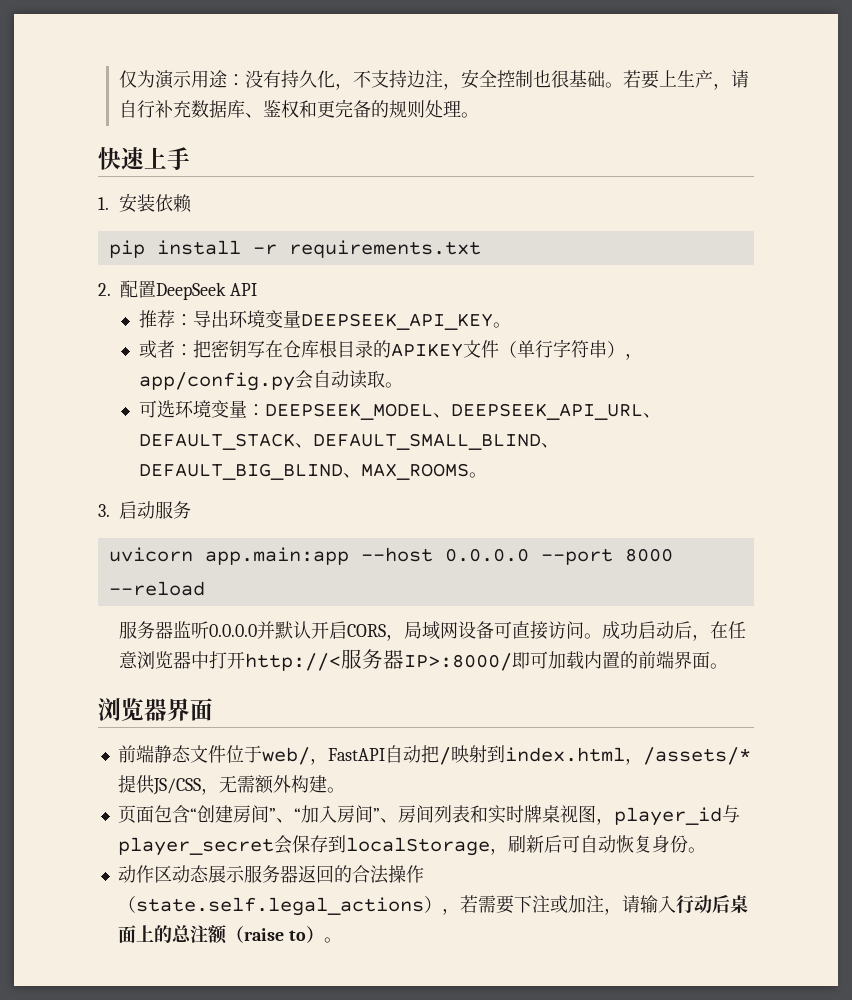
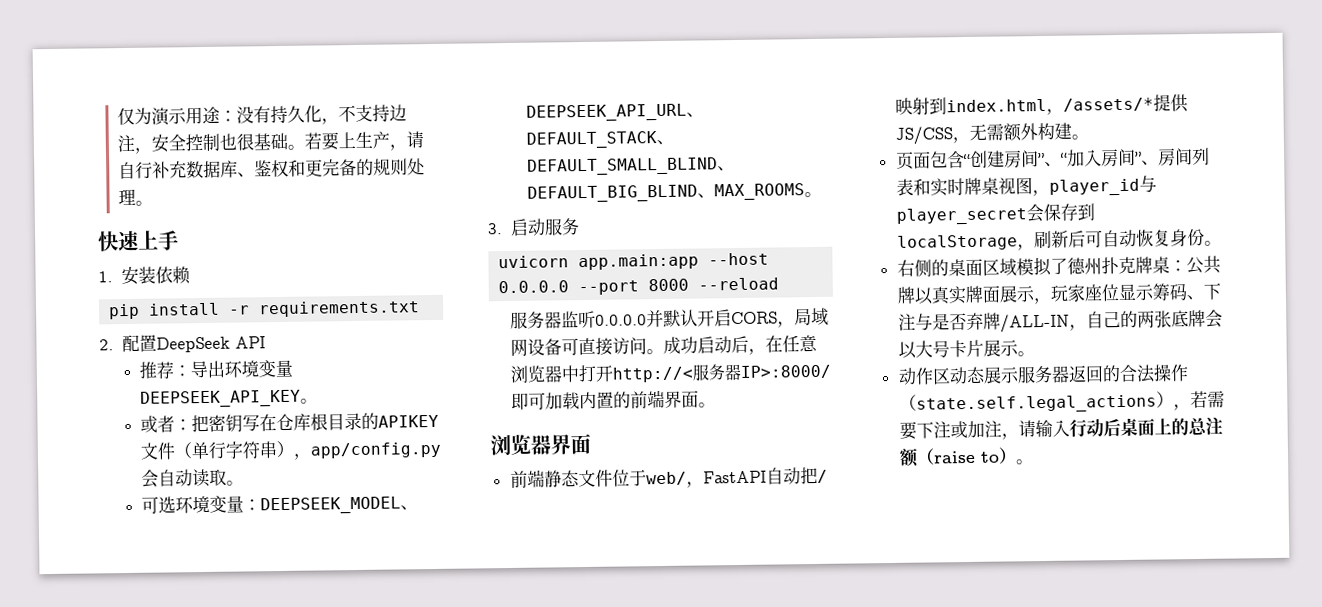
+ 右侧的桌面区域模拟了德州扑克牌桌：公共牌以真实牌面展示，玩家座位显示筹码、下注与是否弃牌/ALL-IN，自己的两张底牌会以大号卡片展示。

